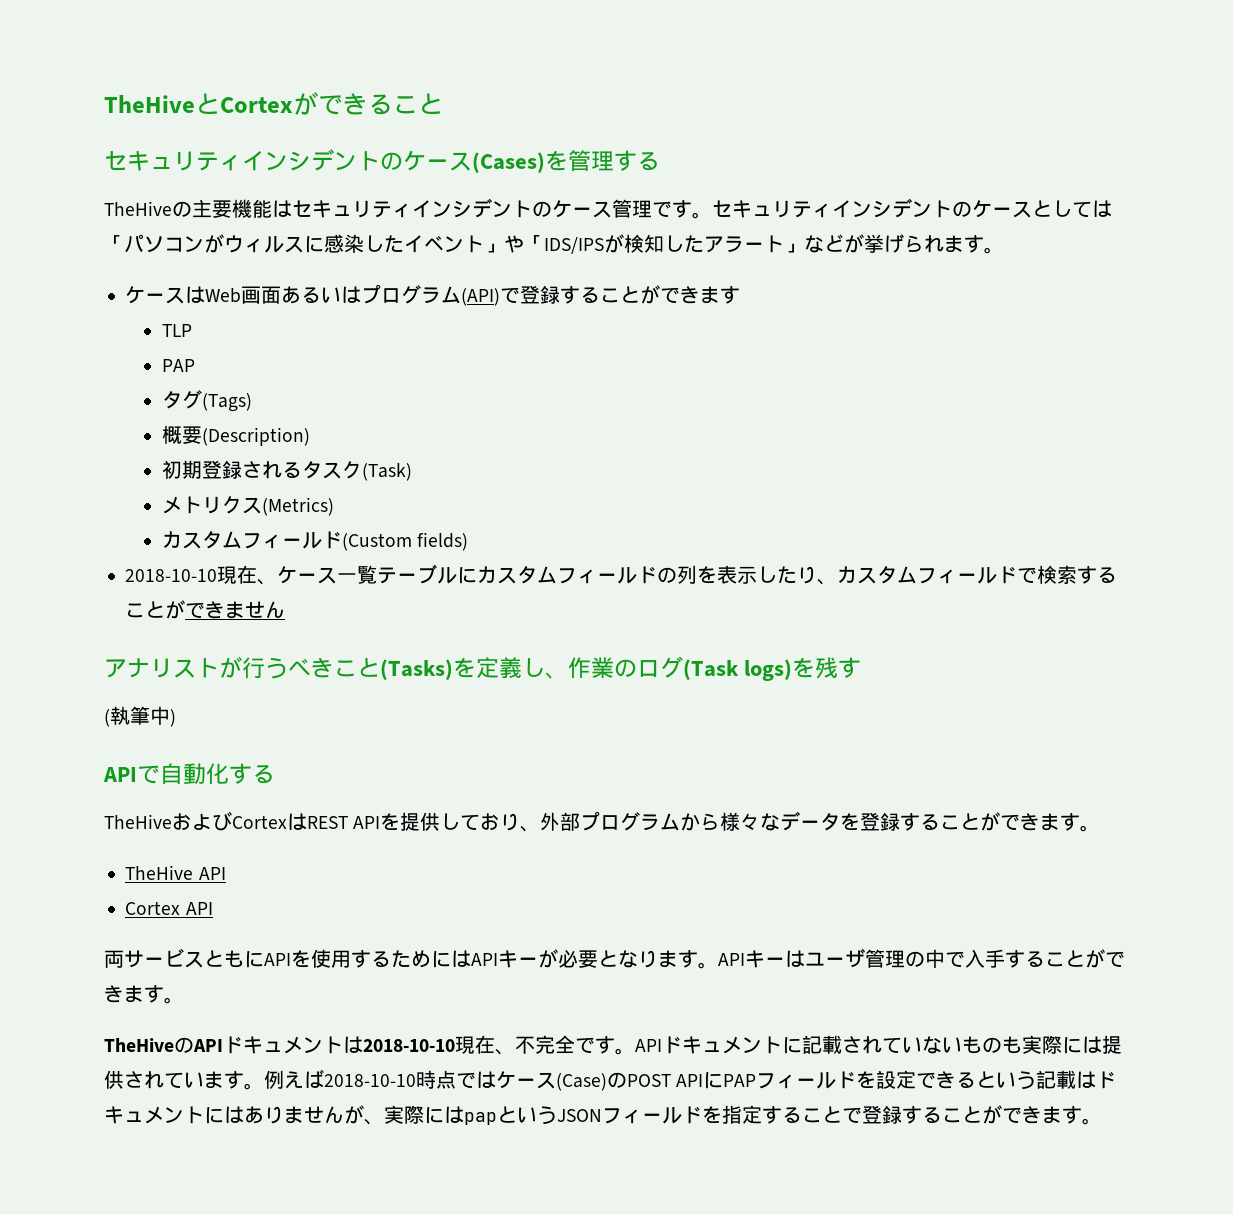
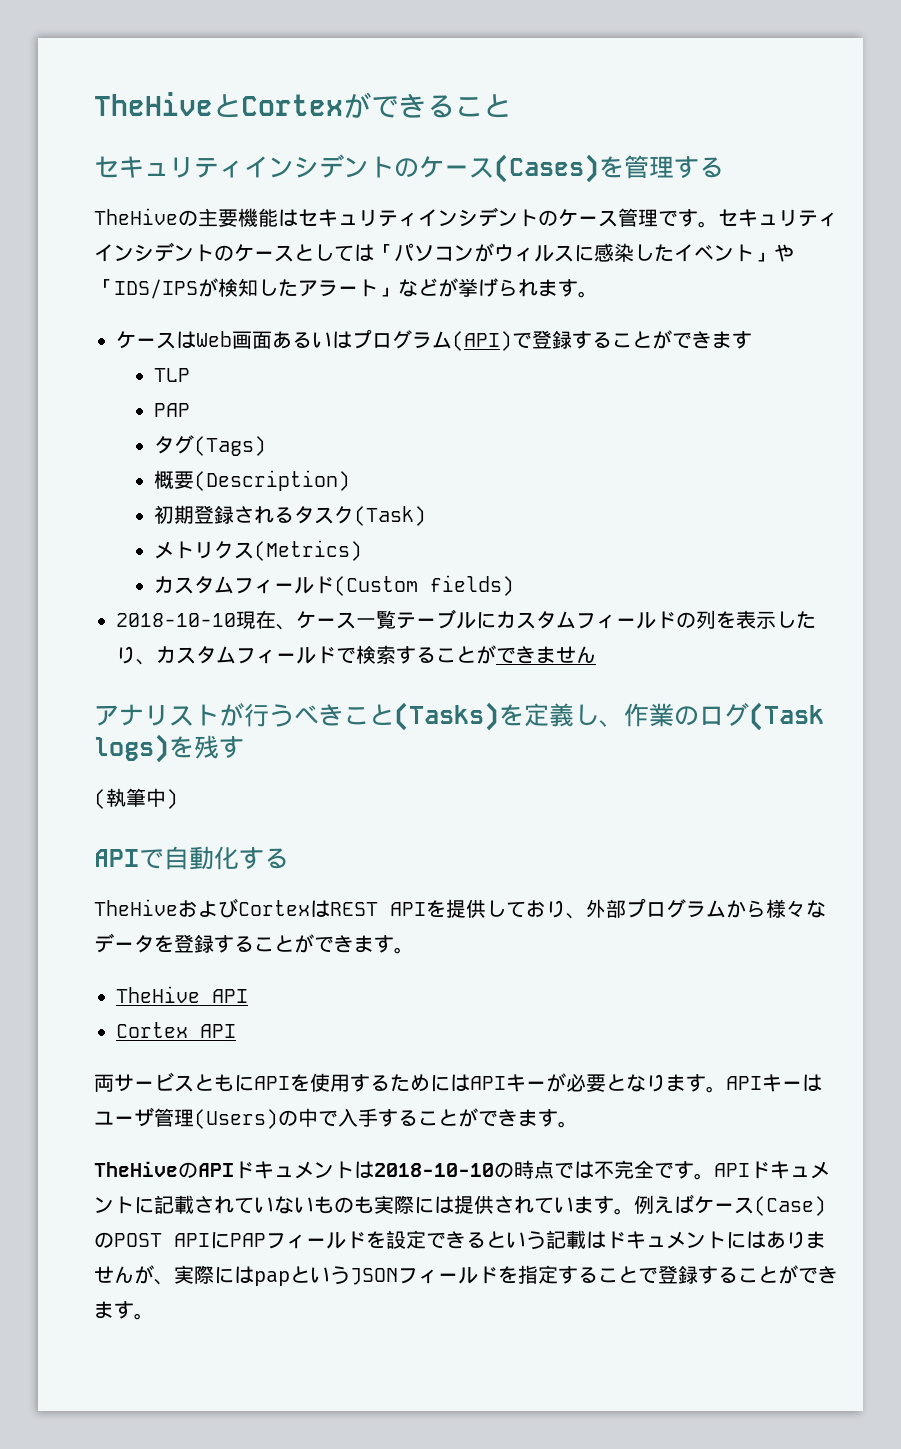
- APIキーはユーザ管理の中で入手することができます。
+ APIキーはユーザ管理(Users)の中で入手することができます。
- TheHiveのAPIドキュメントは2018-10-10現在、不完全です。
+ TheHiveのAPIドキュメントは2018-10-10の時点では不完全です。
- 例えば2018-10-10時点ではケース(Case)のPOST APIにPAPフィールドを設定できるという記載はドキュメントにはありませんが、実際にはpapというJSONフィールドを指定することで登録することができます。
+ 例えばケース(Case)のPOST APIにPAPフィールドを設定できるという記載はドキュメントにはありませんが、実際にはpapというJSONフィールドを指定することで登録することができます。

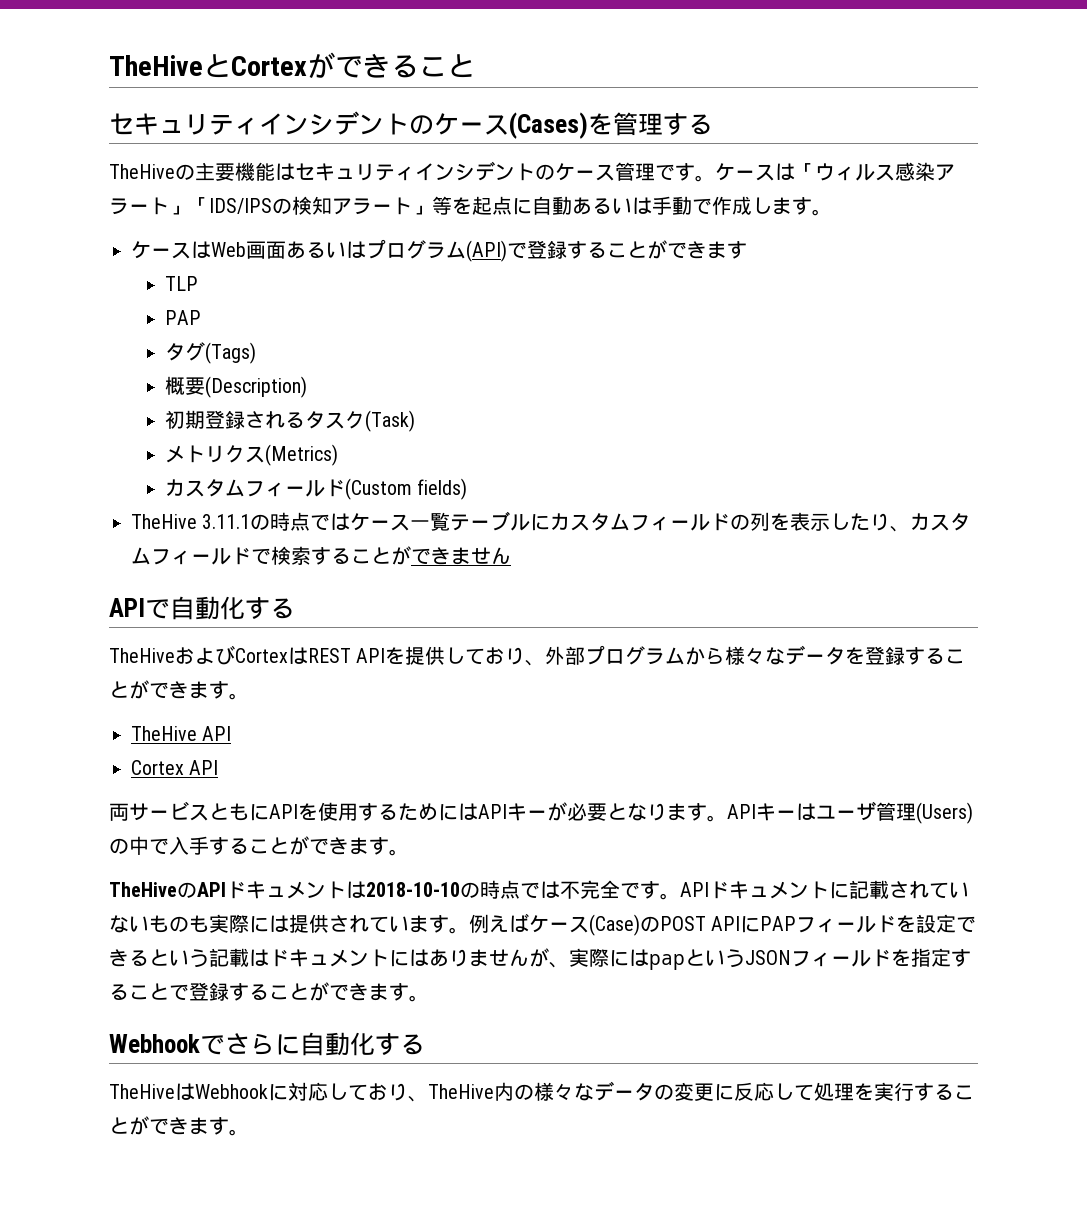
- セキュリティインシデントのケースとしては「パソコンがウィルスに感染したイベント」や「IDS/IPSが検知したアラート」などが挙げられます。
+ ケースは「ウィルス感染アラート」「IDS/IPSの検知アラート」等を起点に自動あるいは手動で作成します。
- 2018-10-10現在、ケース一覧テーブルにカスタムフィールドの列を表示したり、カスタムフィールドで検索することができません
+ TheHive 3.11.1の時点ではケース一覧テーブルにカスタムフィールドの列を表示したり、カスタムフィールドで検索することができません
- アナリストが行うべきこと(Tasks)を定義し、作業のログ(Task logs)を残す
- (執筆中)
+ Webhookでさらに自動化する
+ TheHiveはWebhookに対応しており、TheHive内の様々なデータの変更に反応して処理を実行することができます。

